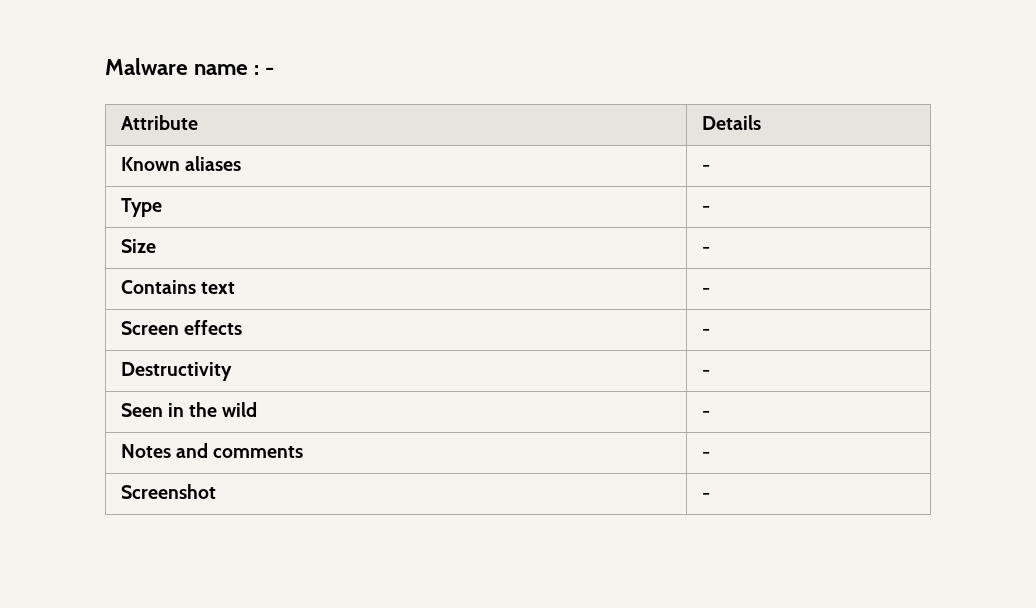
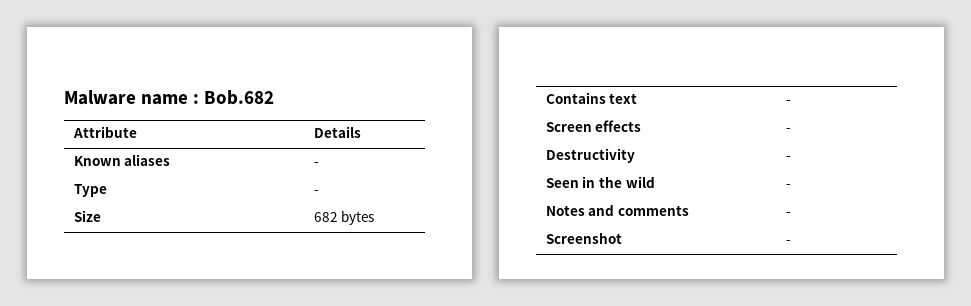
- Malware name : -
+ Malware name : Bob.682
- Size | -
+ Size | 682 bytes

